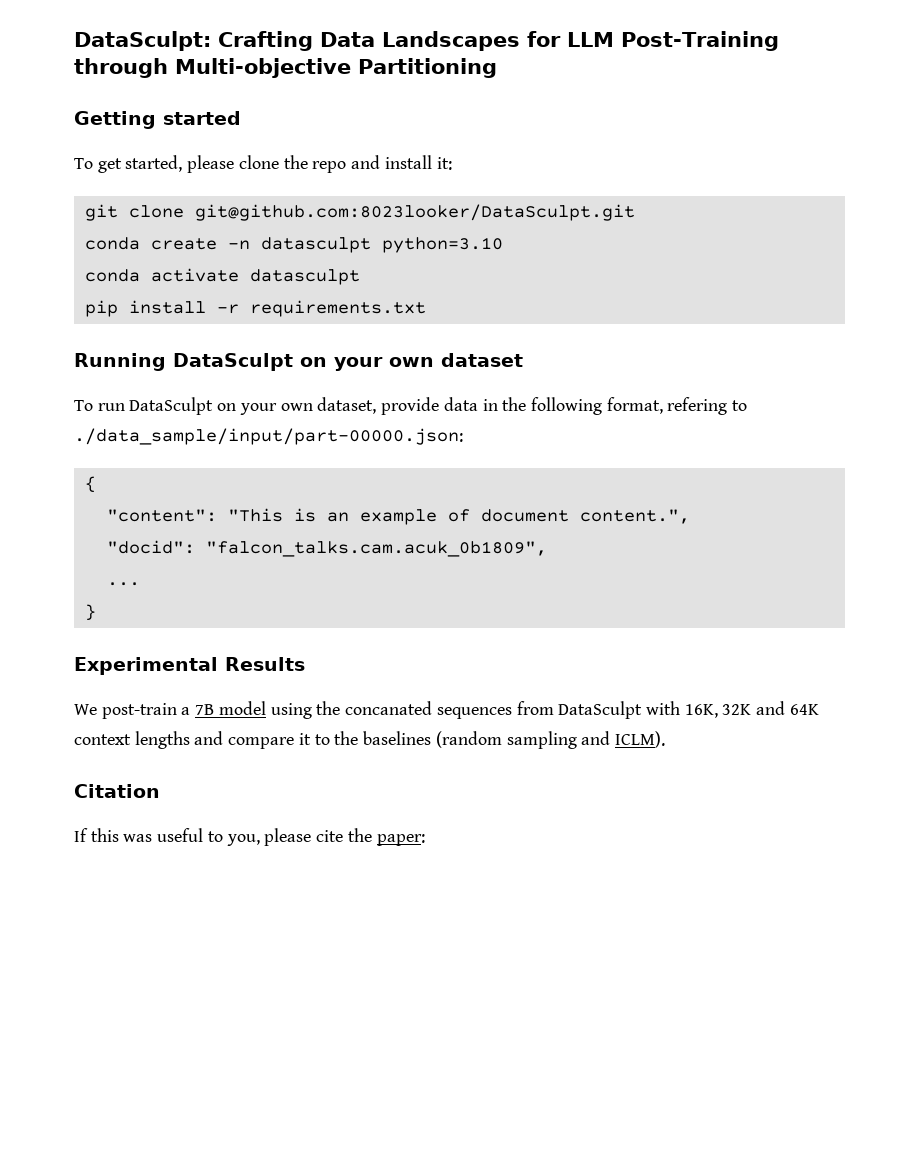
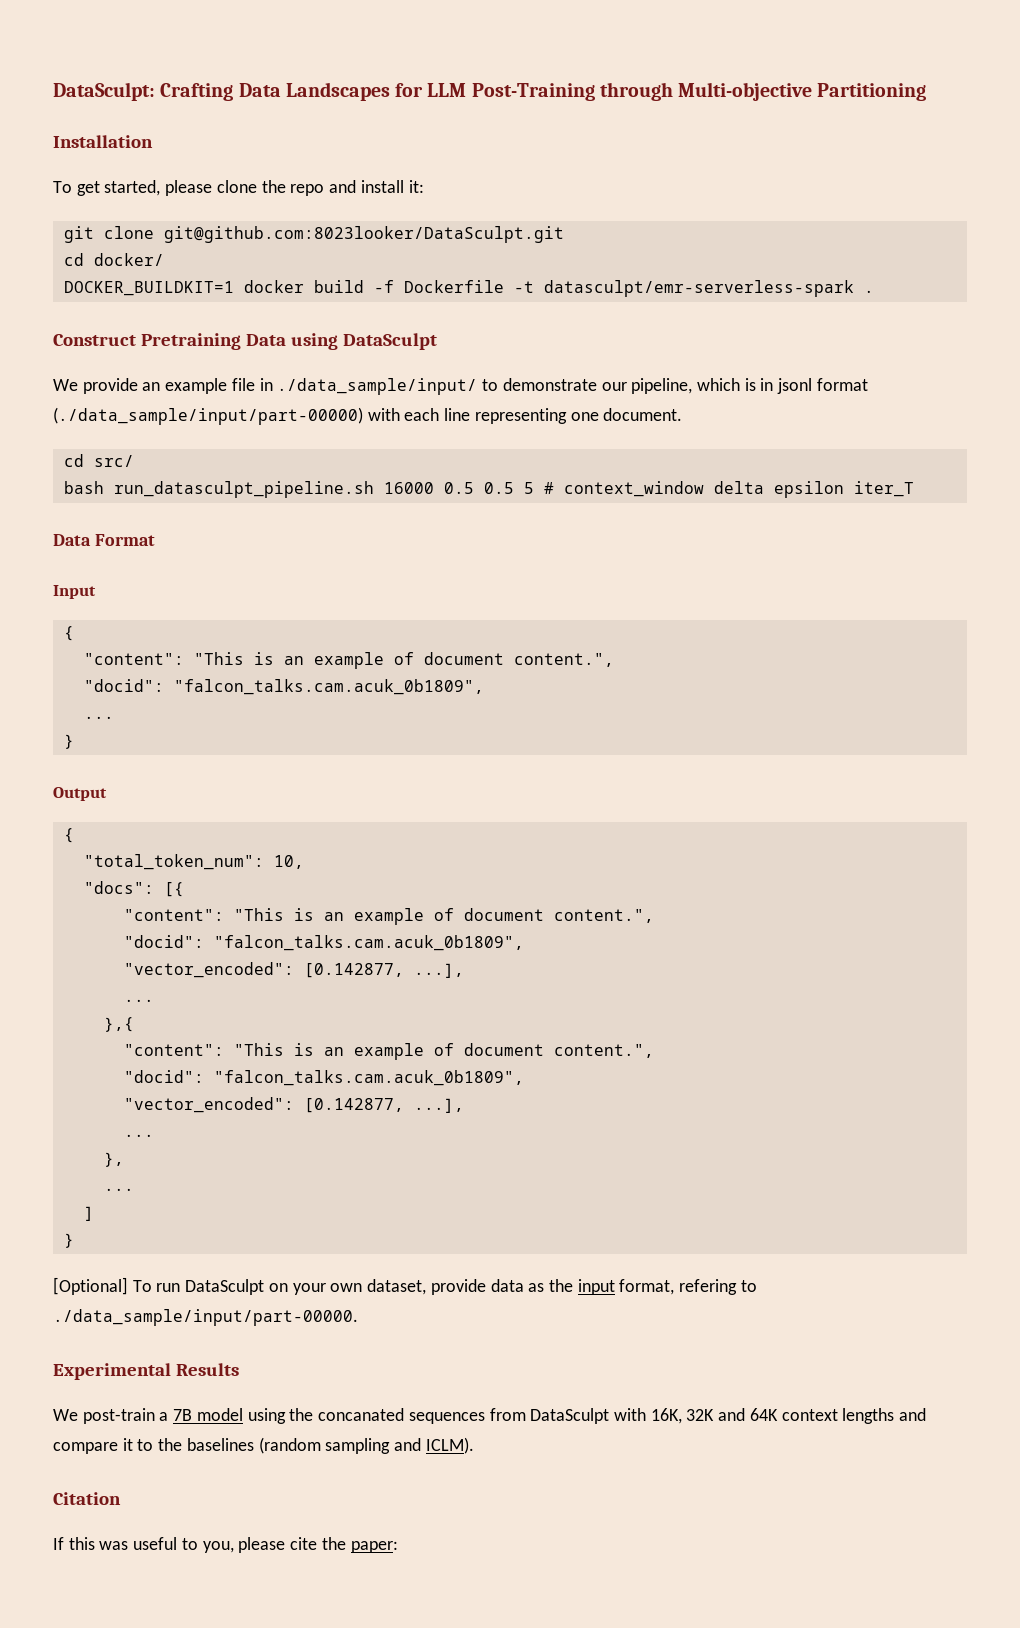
- Getting started
+ Installation
- conda create -n datasculpt python=3.10
- conda activate datasculpt
- pip install -r requirements.txt
- Running DataSculpt on your own dataset
- To run DataSculpt on your own dataset, provide data in the following format, refering to ./data_sample/input/part-00000.json:
+ cd docker/
+ DOCKER_BUILDKIT=1 docker build -f Dockerfile -t datasculpt/emr-serverless-spark .
+ Construct Pretraining Data using DataSculpt
+ We provide an example file in ./data_sample/input/ to demonstrate our pipeline, which is in jsonl format (./data_sample/input/part-00000) with each line representing one document.
+ cd src/
+ bash run_datasculpt_pipeline.sh 16000 0.5 0.5 5 # context_window delta epsilon iter_T
+ Data Format
+ Input
+ Output
+ {
+ "total_token_num": 10,
+ "docs": [{
+ "content": "This is an example of document content.",
+ "docid": "falcon_talks.cam.acuk_0b1809",
+ "vector_encoded": [0.142877, ...],
+ ...
+ },{
+ "content": "This is an example of document content.",
+ "docid": "falcon_talks.cam.acuk_0b1809",
+ "vector_encoded": [0.142877, ...],
+ ...
+ },
+ ...
+ ]
+ }
+ [Optional] To run DataSculpt on your own dataset, provide data as the input format, refering to ./data_sample/input/part-00000.

